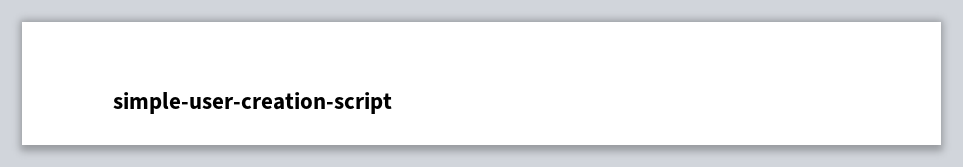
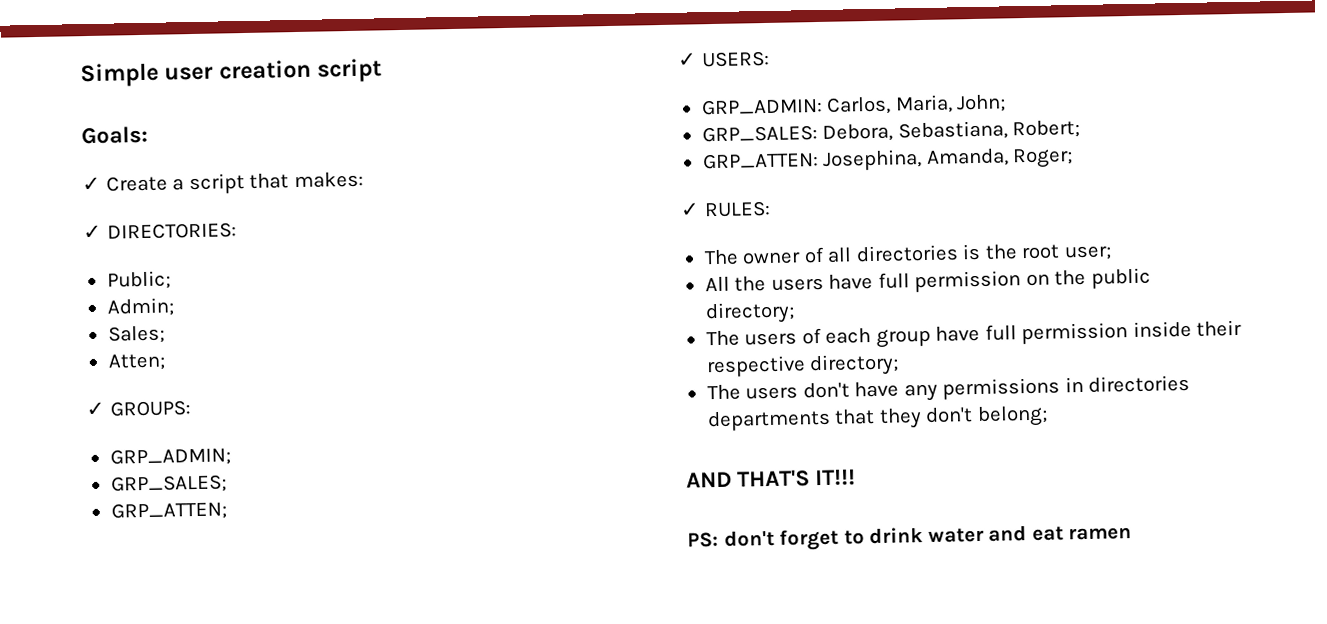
- simple-user-creation-script
+ Simple user creation script
+ Goals:
+ ✓ Create a script that makes:
+ ✓ DIRECTORIES:
+ Public;
+ Admin;
+ Sales;
+ Atten;
+ ✓ GROUPS:
+ GRP_ADMIN;
+ GRP_SALES;
+ GRP_ATTEN;
+ ✓ USERS:
+ GRP_ADMIN: Carlos, Maria, John;
+ GRP_SALES: Debora, Sebastiana, Robert;
+ GRP_ATTEN: Josephina, Amanda, Roger;
+ ✓ RULES:
+ The owner of all directories is the root user;
+ All the users have full permission on the public directory;
+ The users of each group have full permission inside their respective directory;
+ The users don't have any permissions in directories departments that they don't belong;
+ AND THAT'S IT!!!
+ PS: don't forget to drink water and eat ramen

